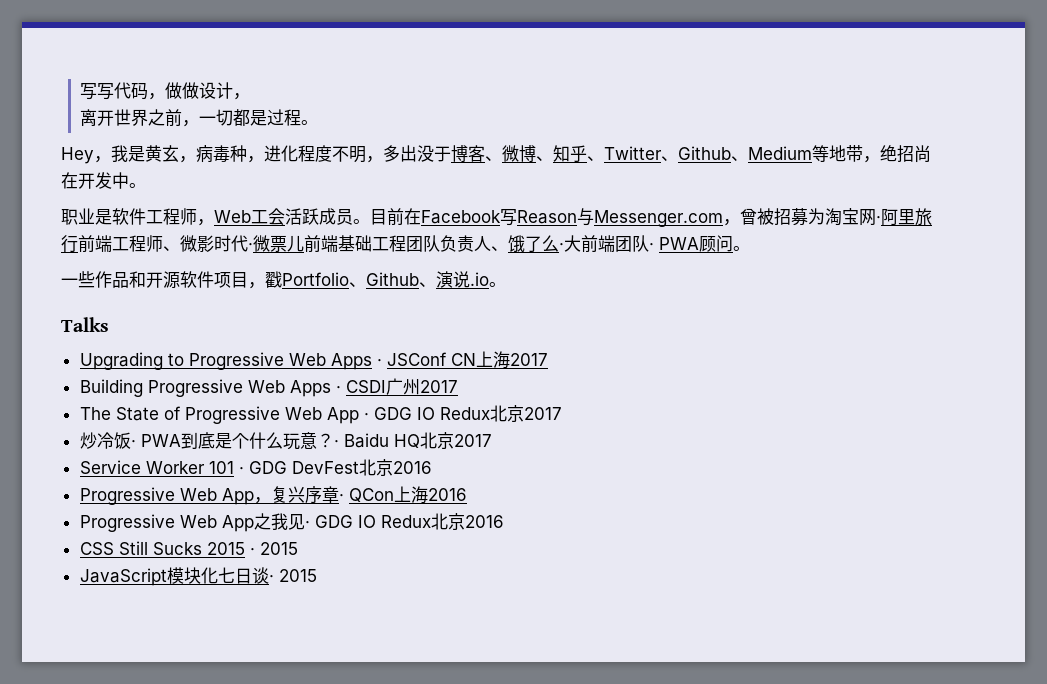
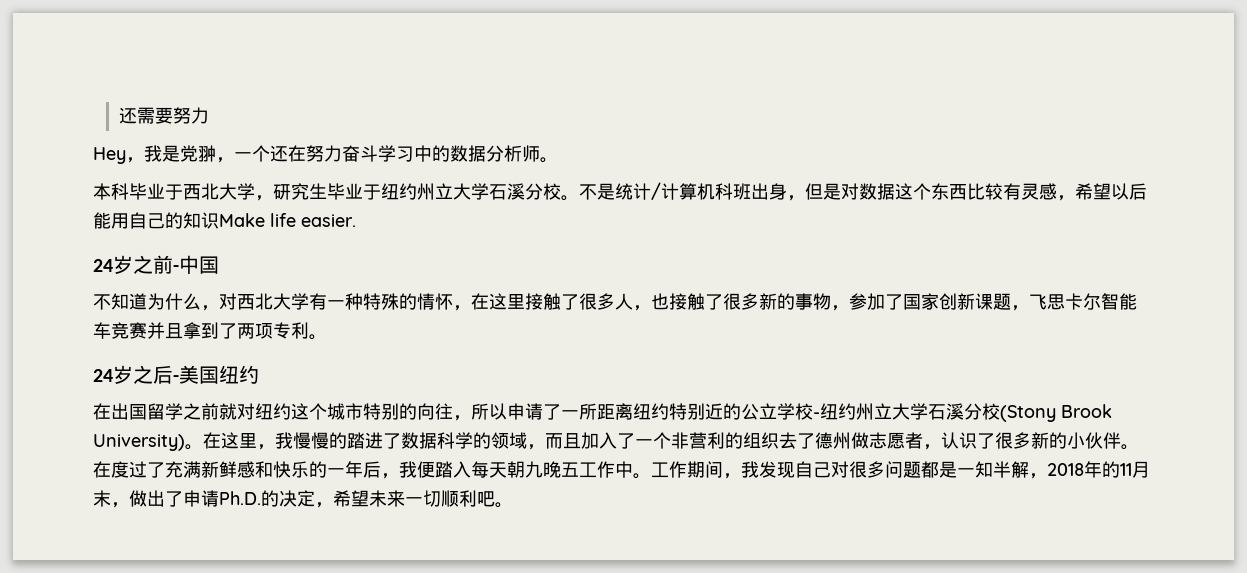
- 写写代码，做做设计，
- 离开世界之前，一切都是过程。
- Hey，我是黄玄，病毒种，进化程度不明，多出没于博客、微博、知乎、Twitter、Github、Medium等地带，绝招尚在开发中。
- 职业是软件工程师，Web工会活跃成员。目前在Facebook写Reason与Messenger.com，曾被招募为淘宝网·阿里旅行前端工程师、微影时代·微票儿前端基础工程团队负责人、饿了么·大前端团队· PWA顾问。
- 一些作品和开源软件项目，戳Portfolio、Github、演说.io。
- Talks
- Upgrading to Progressive Web Apps · JSConf CN上海2017
- Building Progressive Web Apps · CSDI广州2017
- The State of Progressive Web App · GDG IO Redux北京2017
- 炒冷饭· PWA到底是个什么玩意？· Baidu HQ北京2017
- Service Worker 101 · GDG DevFest北京2016
- Progressive Web App，复兴序章· QCon上海2016
- Progressive Web App之我见· GDG IO Redux北京2016
- CSS Still Sucks 2015 · 2015
- JavaScript模块化七日谈· 2015
+ 还需要努力
+ Hey，我是党翀，一个还在努力奋斗学习中的数据分析师。
+ 本科毕业于西北大学，研究生毕业于纽约州立大学石溪分校。不是统计/计算机科班出身，但是对数据这个东西比较有灵感，希望以后能用自己的知识Make life easier.
+ 24岁之前-中国
+ 不知道为什么，对西北大学有一种特殊的情怀，在这里接触了很多人，也接触了很多新的事物，参加了国家创新课题，飞思卡尔智能车竞赛并且拿到了两项专利。
+ 24岁之后-美国纽约
+ 在出国留学之前就对纽约这个城市特别的向往，所以申请了一所距离纽约特别近的公立学校-纽约州立大学石溪分校(Stony Brook University)。在这里，我慢慢的踏进了数据科学的领域，而且加入了一个非营利的组织去了德州做志愿者，认识了很多新的小伙伴。在度过了充满新鲜感和快乐的一年后，我便踏入每天朝九晚五工作中。工作期间，我发现自己对很多问题都是一知半解，2018年的11月末，做出了申请Ph.D.的决定，希望未来一切顺利吧。

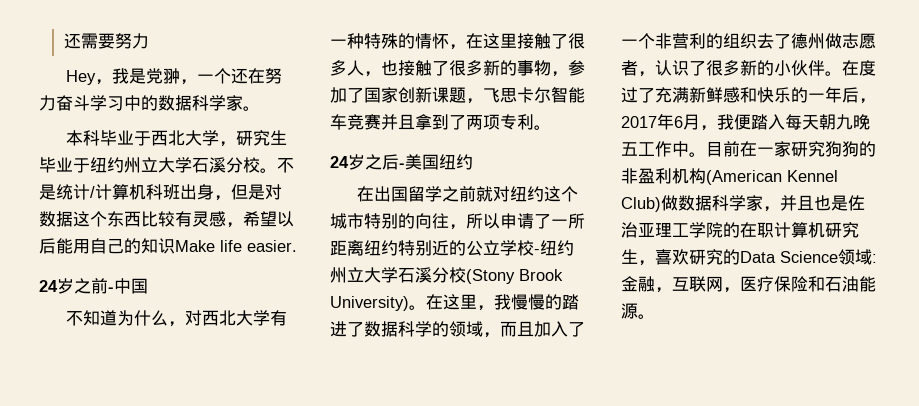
- Hey，我是党翀，一个还在努力奋斗学习中的数据分析师。
+ Hey，我是党翀，一个还在努力奋斗学习中的数据科学家。
- 在度过了充满新鲜感和快乐的一年后，我便踏入每天朝九晚五工作中。
+ 在度过了充满新鲜感和快乐的一年后，2017年6月，我便踏入每天朝九晚五工作中。
- 工作期间，我发现自己对很多问题都是一知半解，2018年的11月末，做出了申请Ph.D.的决定，希望未来一切顺利吧。
+ 目前在一家研究狗狗的非盈利机构(American Kennel Club)做数据科学家，并且也是佐治亚理工学院的在职计算机研究生，喜欢研究的Data Science领域:金融，互联网，医疗保险和石油能源。

